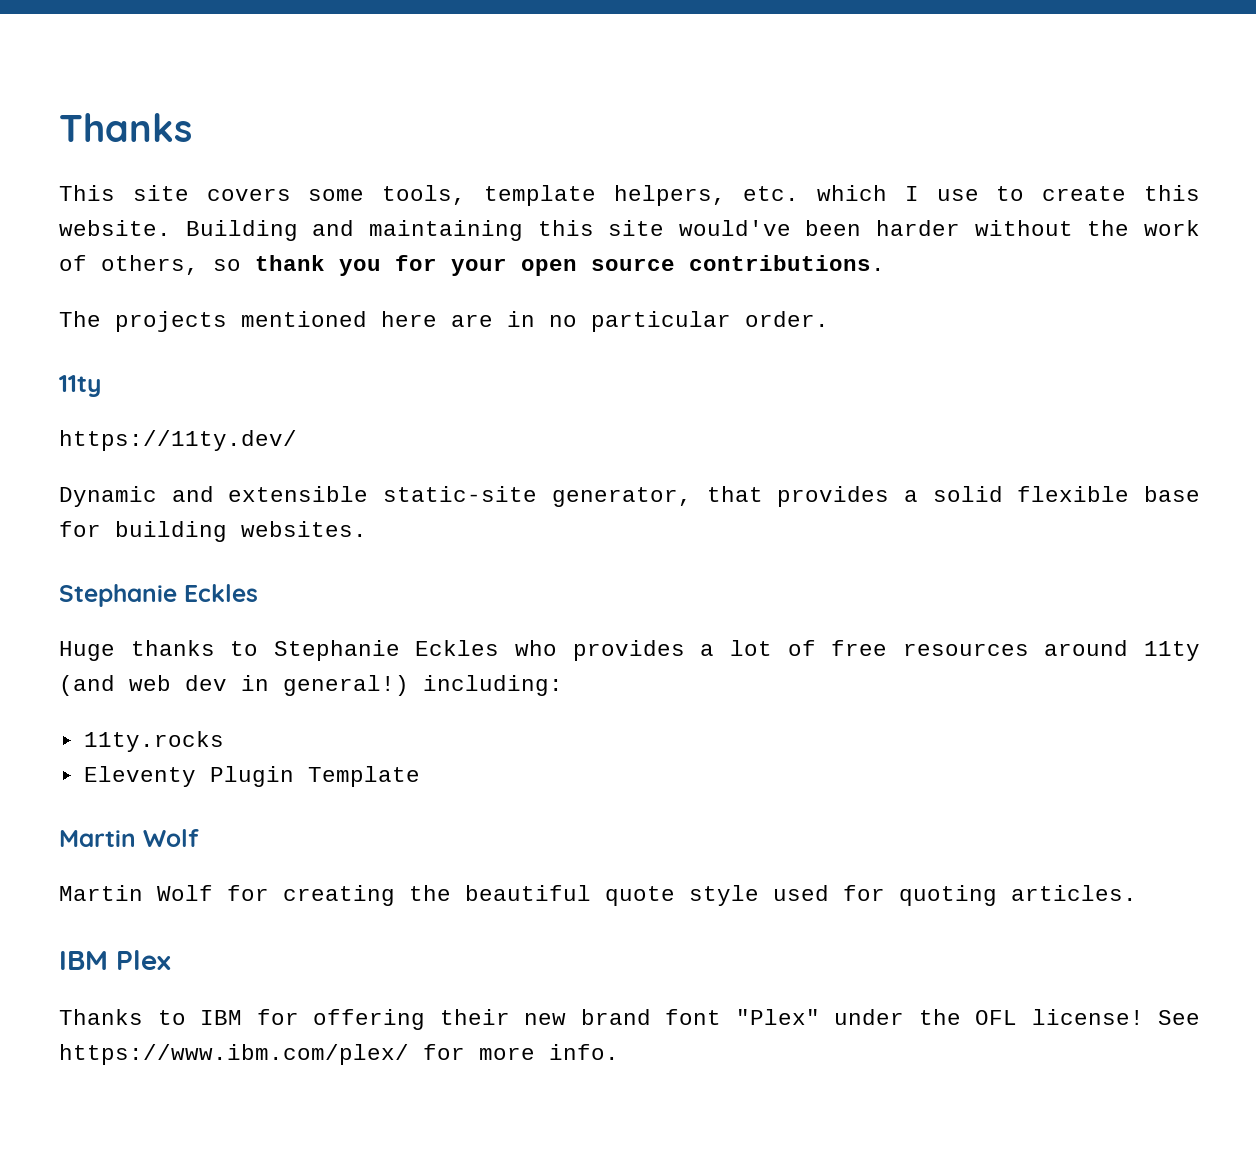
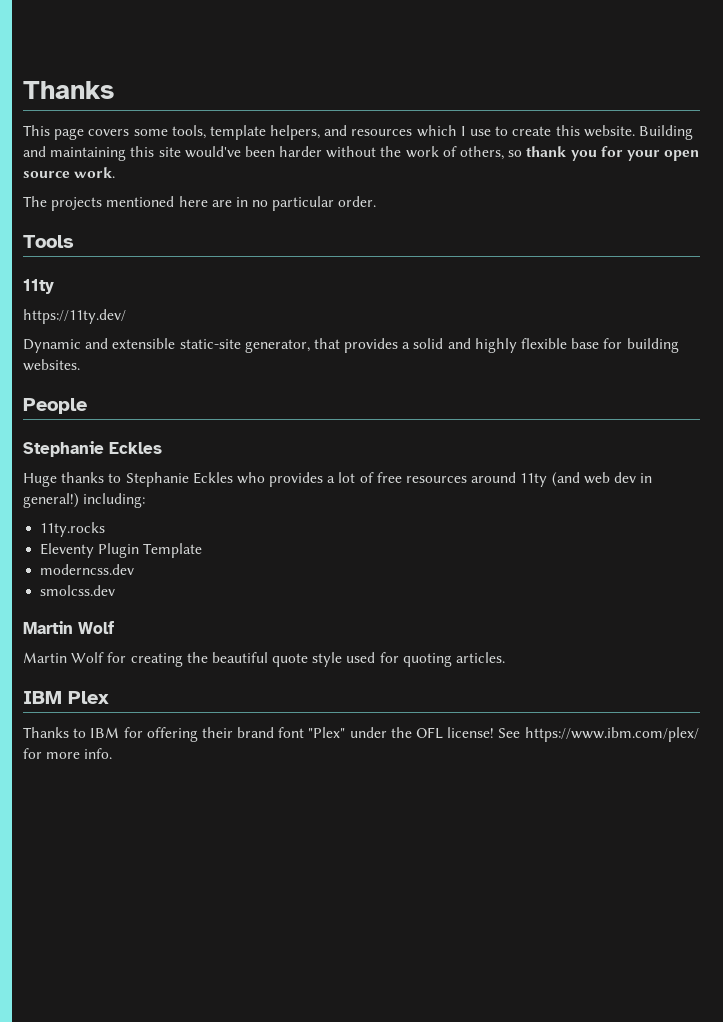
- This site covers some tools, template helpers, etc. which I use to create this website.
+ This page covers some tools, template helpers, and resources which I use to create this website.
- Building and maintaining this site would've been harder without the work of others, so thank you for your open source contributions.
+ Building and maintaining this site would've been harder without the work of others, so thank you for your open source work.
+ Tools
- Dynamic and extensible static-site generator, that provides a solid flexible base for building websites.
+ Dynamic and extensible static-site generator, that provides a solid and highly flexible base for building websites.
+ People
+ moderncss.dev
+ smolcss.dev
- Thanks to IBM for offering their new brand font "Plex" under the OFL license!
+ Thanks to IBM for offering their brand font "Plex" under the OFL license!

